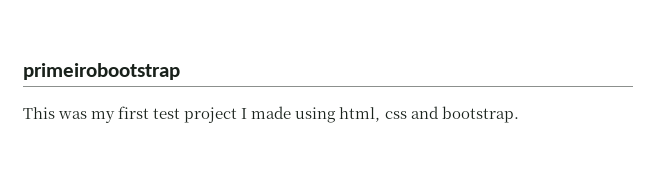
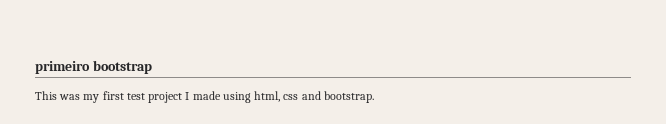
- primeirobootstrap
+ primeiro bootstrap

